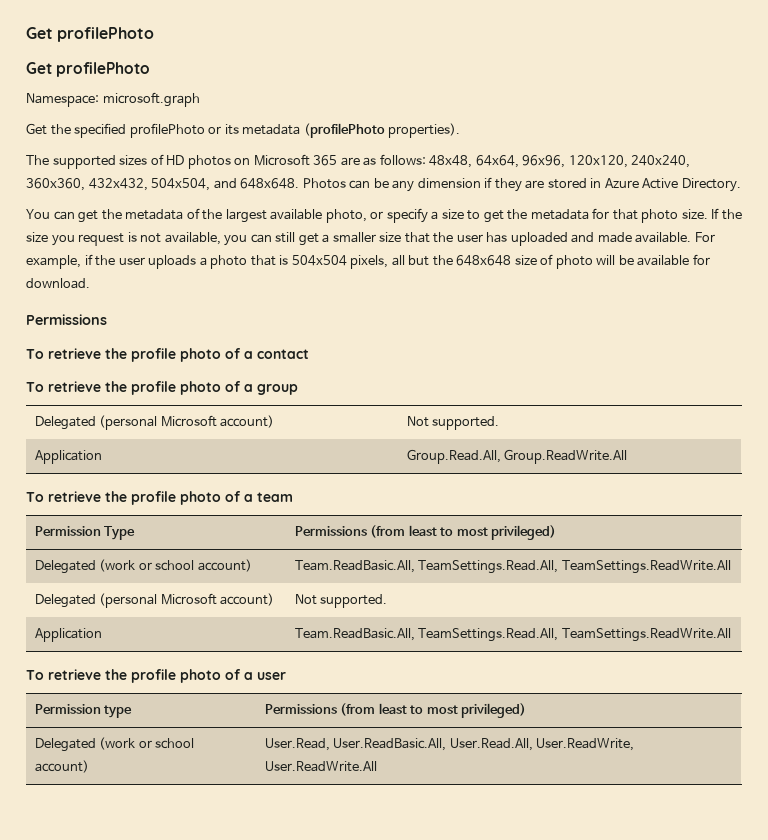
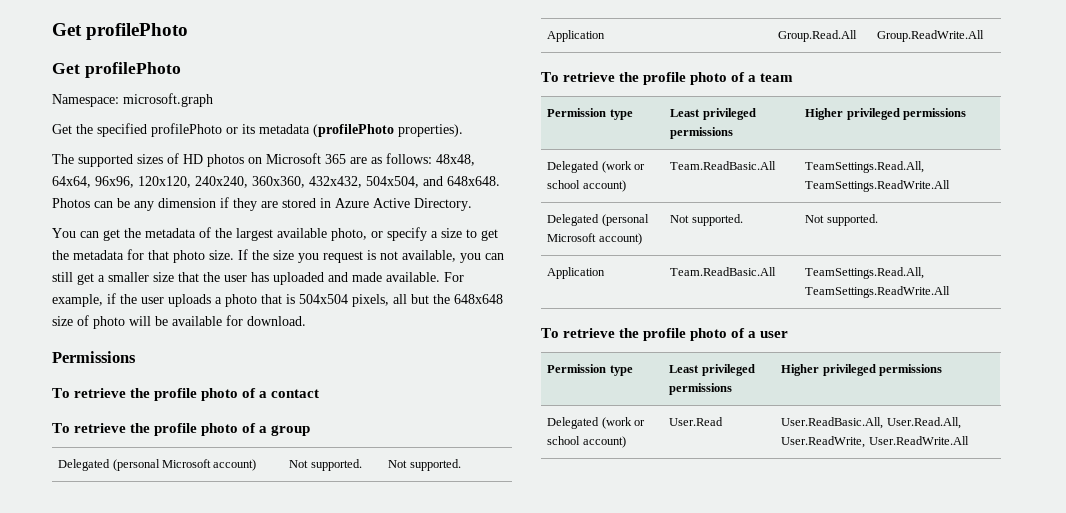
  To retrieve the profile photo of a group
- Delegated (personal Microsoft account) | Not supported.
- Application | Group.Read.All, Group.ReadWrite.All
+ Delegated (personal Microsoft account) | Not supported. | Not supported.
+ Application | Group.Read.All | Group.ReadWrite.All
  To retrieve the profile photo of a team
- Permission Type | Permissions (from least to most privileged)
- Delegated (work or school account) | Team.ReadBasic.All, TeamSettings.Read.All, TeamSettings.ReadWrite.All
- Delegated (personal Microsoft account) | Not supported.
- Application | Team.ReadBasic.All, TeamSettings.Read.All, TeamSettings.ReadWrite.All
+ Permission type | Least privileged permissions | Higher privileged permissions
+ Delegated (work or school account) | Team.ReadBasic.All | TeamSettings.Read.All, TeamSettings.ReadWrite.All
+ Delegated (personal Microsoft account) | Not supported. | Not supported.
+ Application | Team.ReadBasic.All | TeamSettings.Read.All, TeamSettings.ReadWrite.All
  To retrieve the profile photo of a user
- Permission type | Permissions (from least to most privileged)
- Delegated (work or school account) | User.Read, User.ReadBasic.All, User.Read.All, User.ReadWrite, User.ReadWrite.All
+ Permission type | Least privileged permissions | Higher privileged permissions
+ Delegated (work or school account) | User.Read | User.ReadBasic.All, User.Read.All, User.ReadWrite, User.ReadWrite.All

